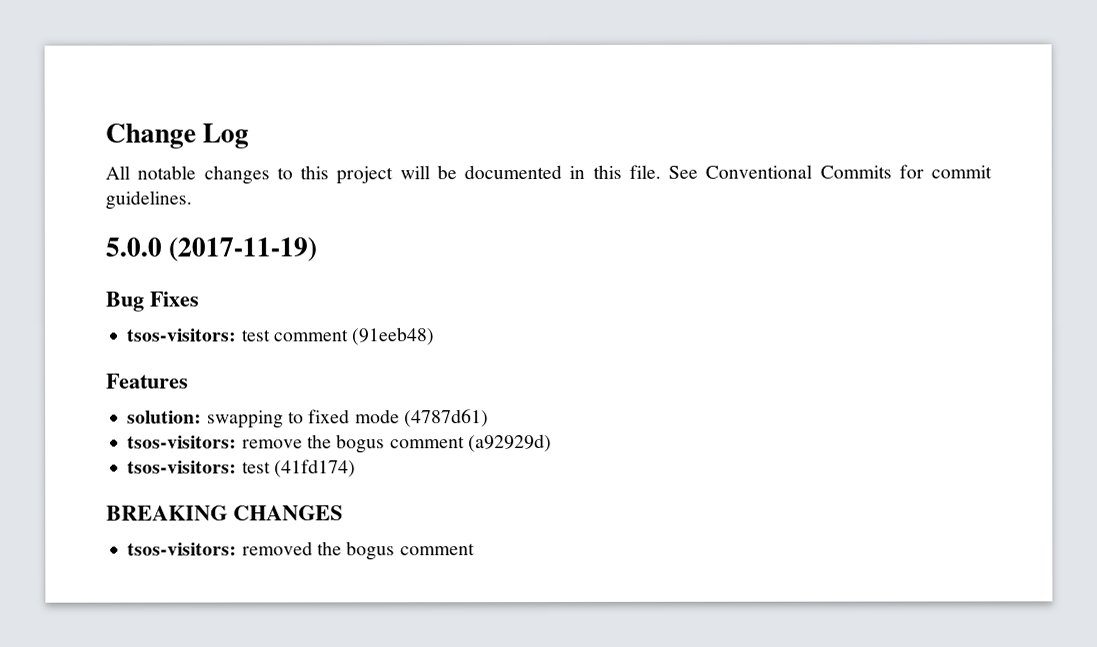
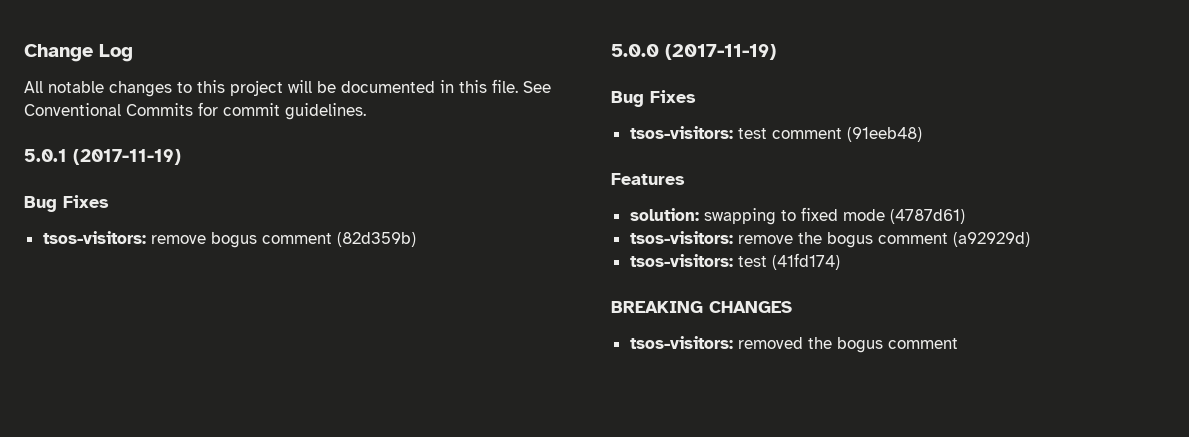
+ 5.0.1 (2017-11-19)
+ Bug Fixes
+ tsos-visitors: remove bogus comment (82d359b)

